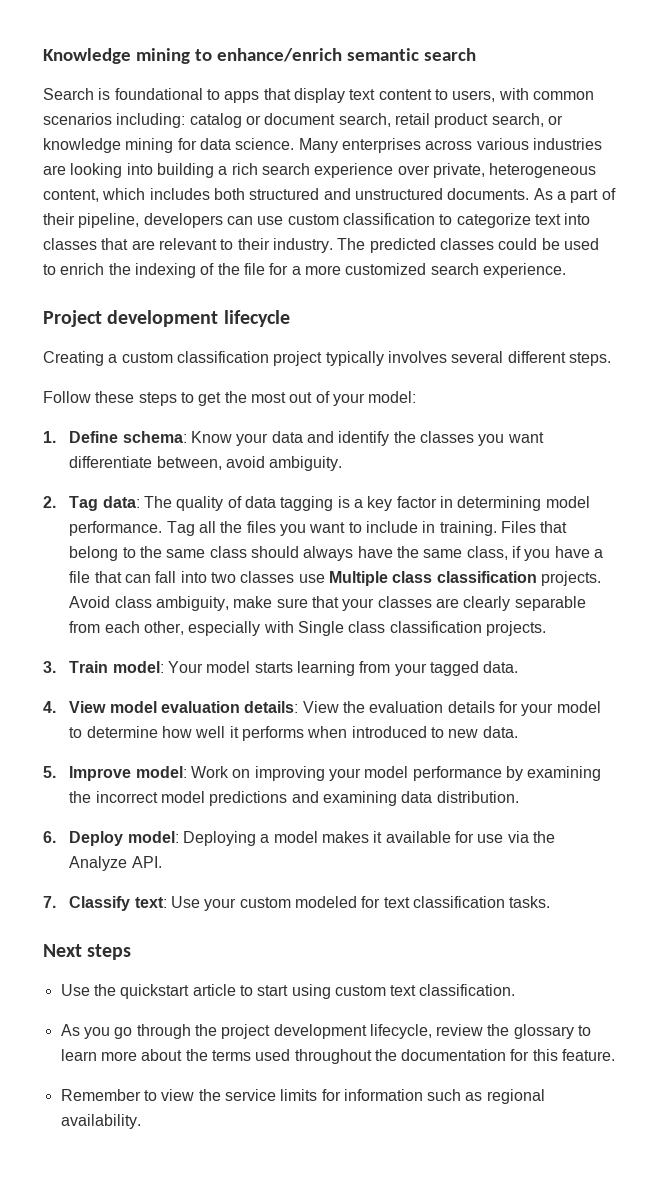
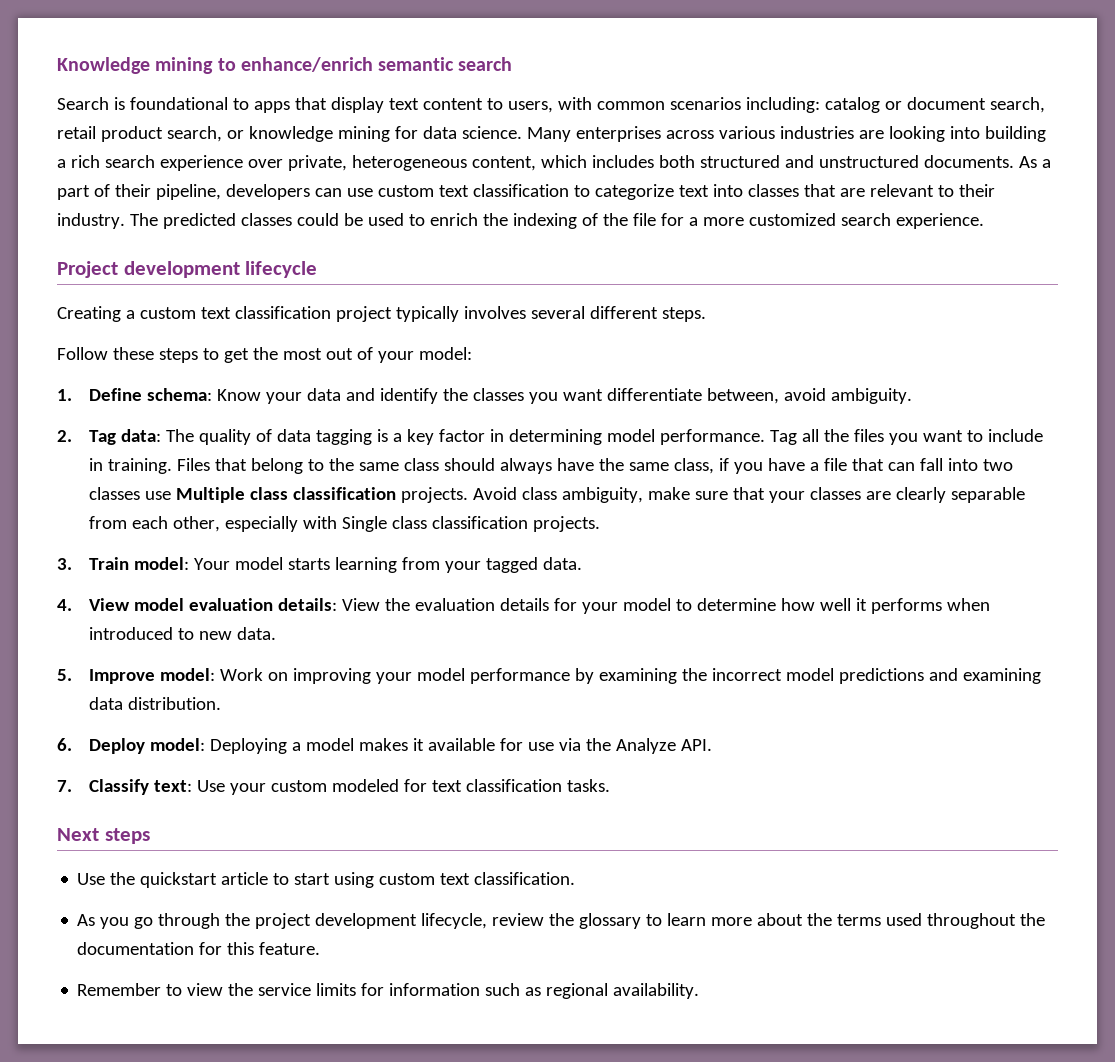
- As a part of their pipeline, developers can use custom classification to categorize text into classes that are relevant to their industry.
+ As a part of their pipeline, developers can use custom text classification to categorize text into classes that are relevant to their industry.
- Creating a custom classification project typically involves several different steps.
+ Creating a custom text classification project typically involves several different steps.

